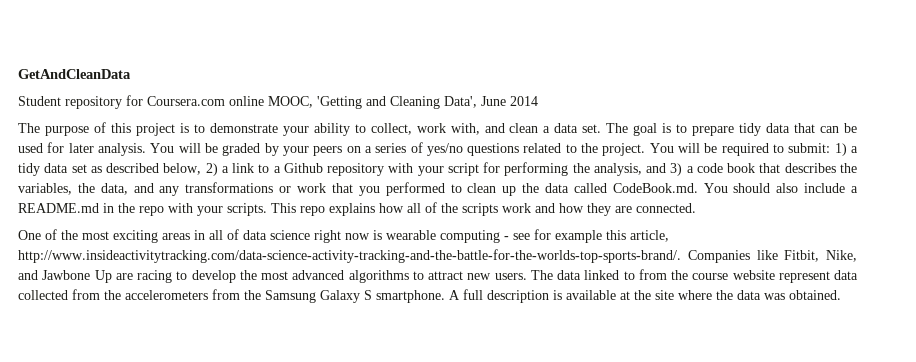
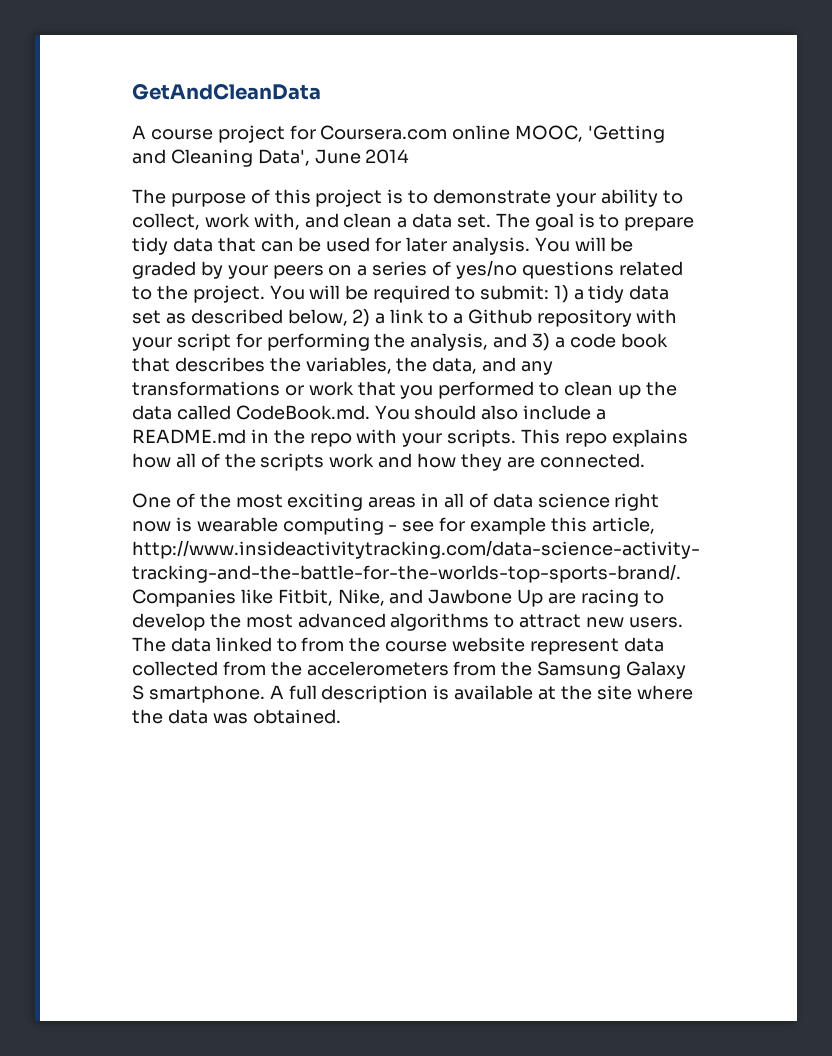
- Student repository for Coursera.com online MOOC, 'Getting and Cleaning Data', June 2014
+ A course project for Coursera.com online MOOC, 'Getting and Cleaning Data', June 2014

